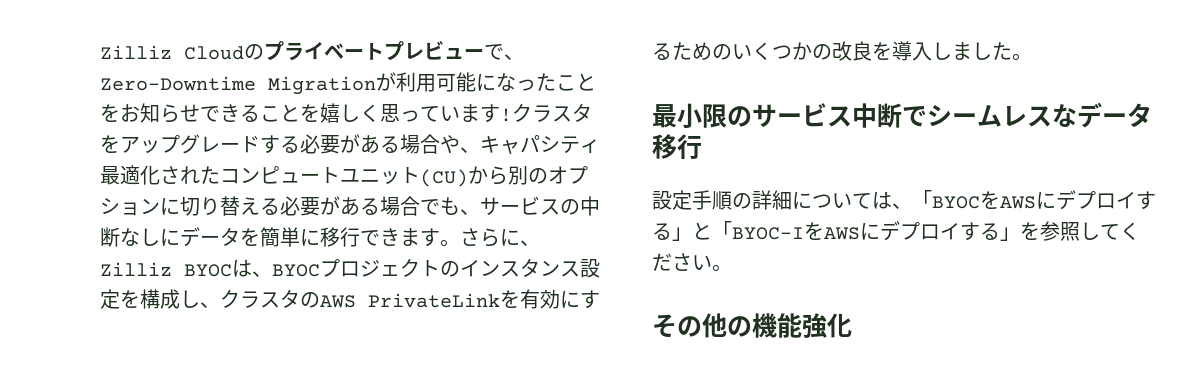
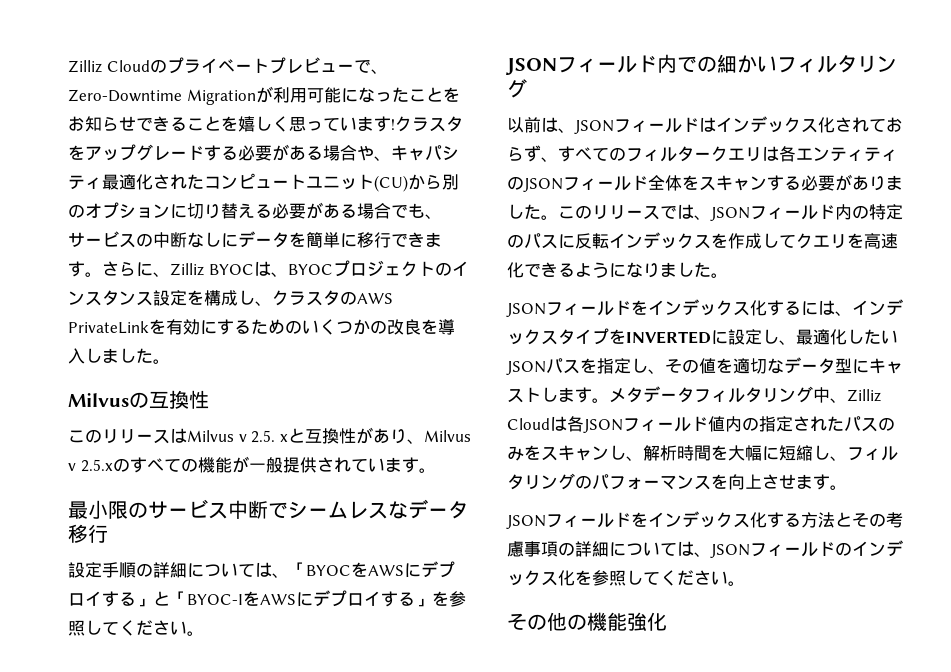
+ Milvusの互換性
+ このリリースはMilvus v 2.5. xと互換性があり、Milvus v 2.5.xのすべての機能が一般提供されています。
+ JSONフィールド内での細かいフィルタリング
+ 以前は、JSONフィールドはインデックス化されておらず、すべてのフィルタークエリは各エンティティのJSONフィールド全体をスキャンする必要がありました。このリリースでは、JSONフィールド内の特定のパスに反転インデックスを作成してクエリを高速化できるようになりました。
+ JSONフィールドをインデックス化するには、インデックスタイプをINVERTEDに設定し、最適化したいJSONパスを指定し、その値を適切なデータ型にキャストします。メタデータフィルタリング中、Zilliz Cloudは各JSONフィールド値内の指定されたパスのみをスキャンし、解析時間を大幅に短縮し、フィルタリングのパフォーマンスを向上させます。
+ JSONフィールドをインデックス化する方法とその考慮事項の詳細については、JSONフィールドのインデックス化を参照してください。

